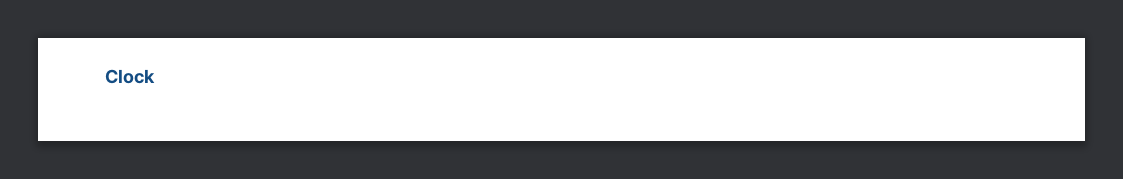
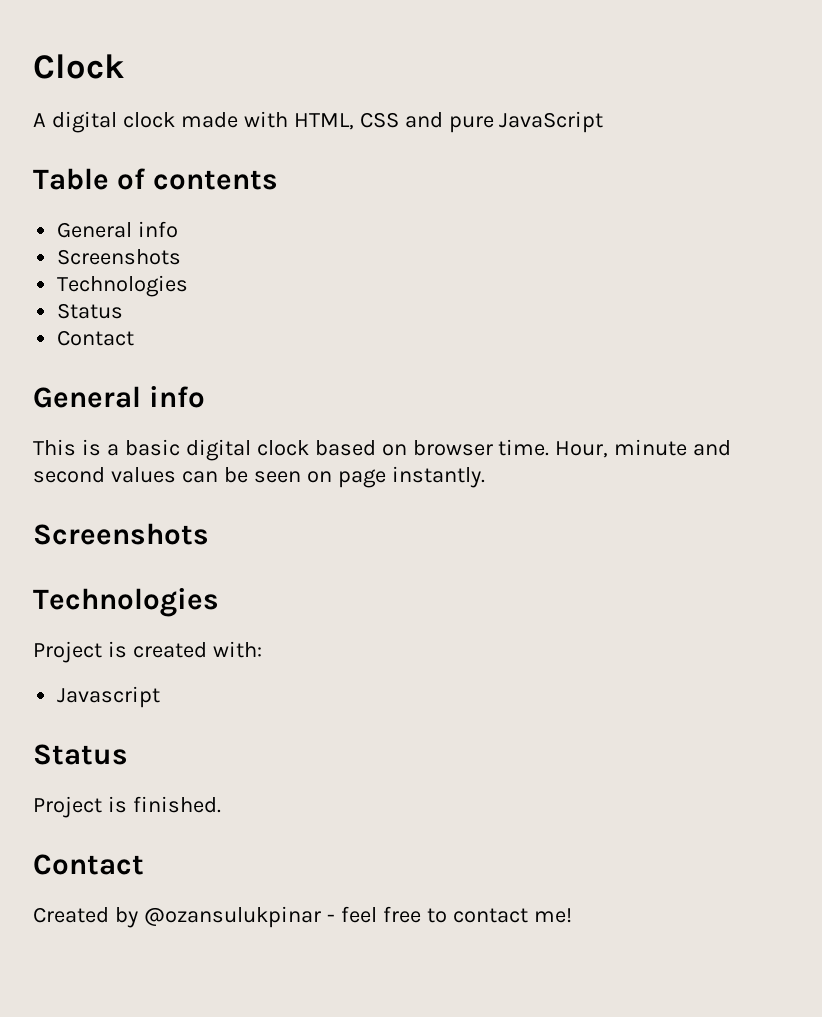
+ A digital clock made with HTML, CSS and pure JavaScript
+ Table of contents
+ General info
+ Screenshots
+ Technologies
+ Status
+ Contact
+ General info
+ This is a basic digital clock based on browser time. Hour, minute and second values can be seen on page instantly.
+ Screenshots
+ Technologies
+ Project is created with:
+ Javascript
+ Status
+ Project is finished.
+ Contact
+ Created by @ozansulukpinar - feel free to contact me!

